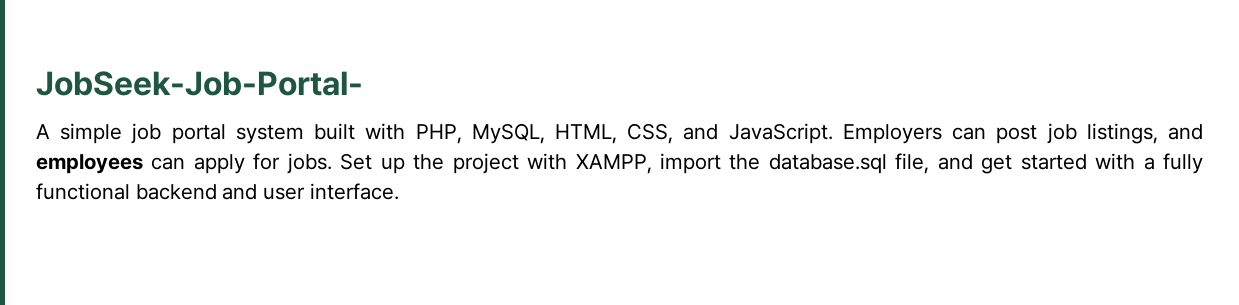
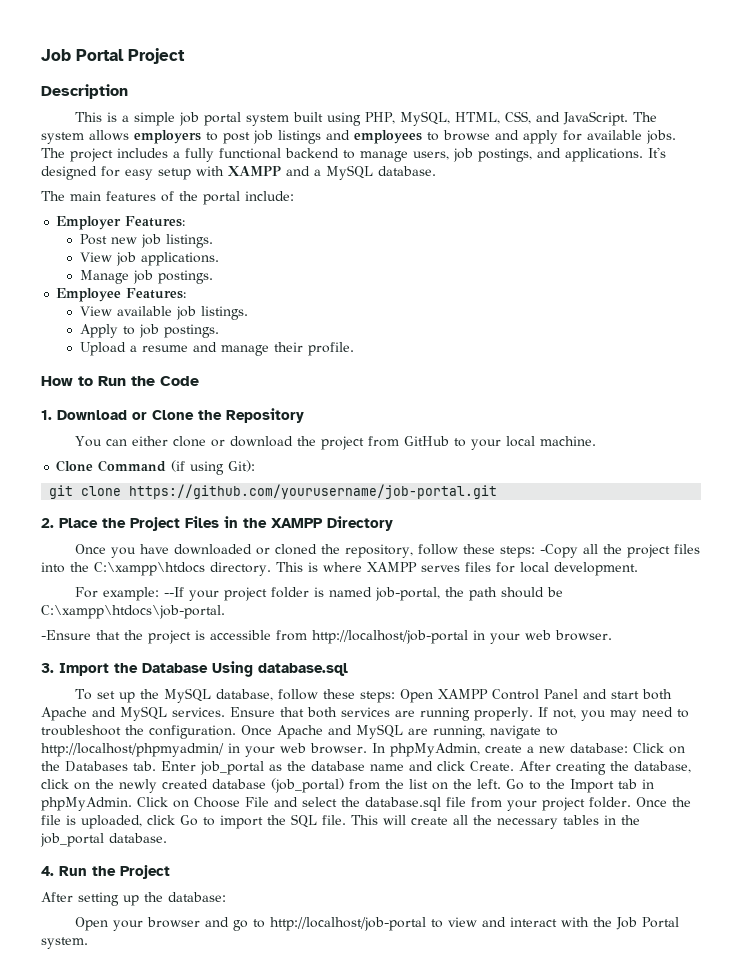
- JobSeek-Job-Portal-
- A simple job portal system built with PHP, MySQL, HTML, CSS, and JavaScript.
+ Job Portal Project
+ Description
+ This is a simple job portal system built using PHP, MySQL, HTML, CSS, and JavaScript.
- Employers can post job listings, and employees can apply for jobs. Set up the project with XAMPP, import the database.sql file, and get started with a fully functional backend and user interface.
+ The system allows employers to post job listings and employees to browse and apply for available jobs. The project includes a fully functional backend to manage users, job postings, and applications. It's designed for easy setup with XAMPP and a MySQL database.
+ The main features of the portal include:
+ Employer Features:
+ Post new job listings.
+ View job applications.
+ Manage job postings.
+ Employee Features:
+ View available job listings.
+ Apply to job postings.
+ Upload a resume and manage their profile.
+ How to Run the Code
+ 1. Download or Clone the Repository
+ You can either clone or download the project from GitHub to your local machine.
+ Clone Command (if using Git):
+ git clone https://github.com/yourusername/job-portal.git
+ 2. Place the Project Files in the XAMPP Directory
+ Once you have downloaded or cloned the repository, follow these steps: -Copy all the project files into the C:\xampp\htdocs directory. This is where XAMPP serves files for local development.
+ For example: --If your project folder is named job-portal, the path should be C:\xampp\htdocs\job-portal.
+ -Ensure that the project is accessible from http://localhost/job-portal in your web browser.
+ 3. Import the Database Using database.sql
+ To set up the MySQL database, follow these steps: Open XAMPP Control Panel and start both Apache and MySQL services. Ensure that both services are running properly. If not, you may need to troubleshoot the configuration. Once Apache and MySQL are running, navigate to http://localhost/phpmyadmin/ in your web browser. In phpMyAdmin, create a new database: Click on the Databases tab. Enter job_portal as the database name and click Create. After creating the database, click on the newly created database (job_portal) from the list on the left. Go to the Import tab in phpMyAdmin. Click on Choose File and select the database.sql file from your project folder. Once the file is uploaded, click Go to import the SQL file. This will create all the necessary tables in the job_portal database.
+ 4. Run the Project
+ After setting up the database:
+ Open your browser and go to http://localhost/job-portal to view and interact with the Job Portal system.

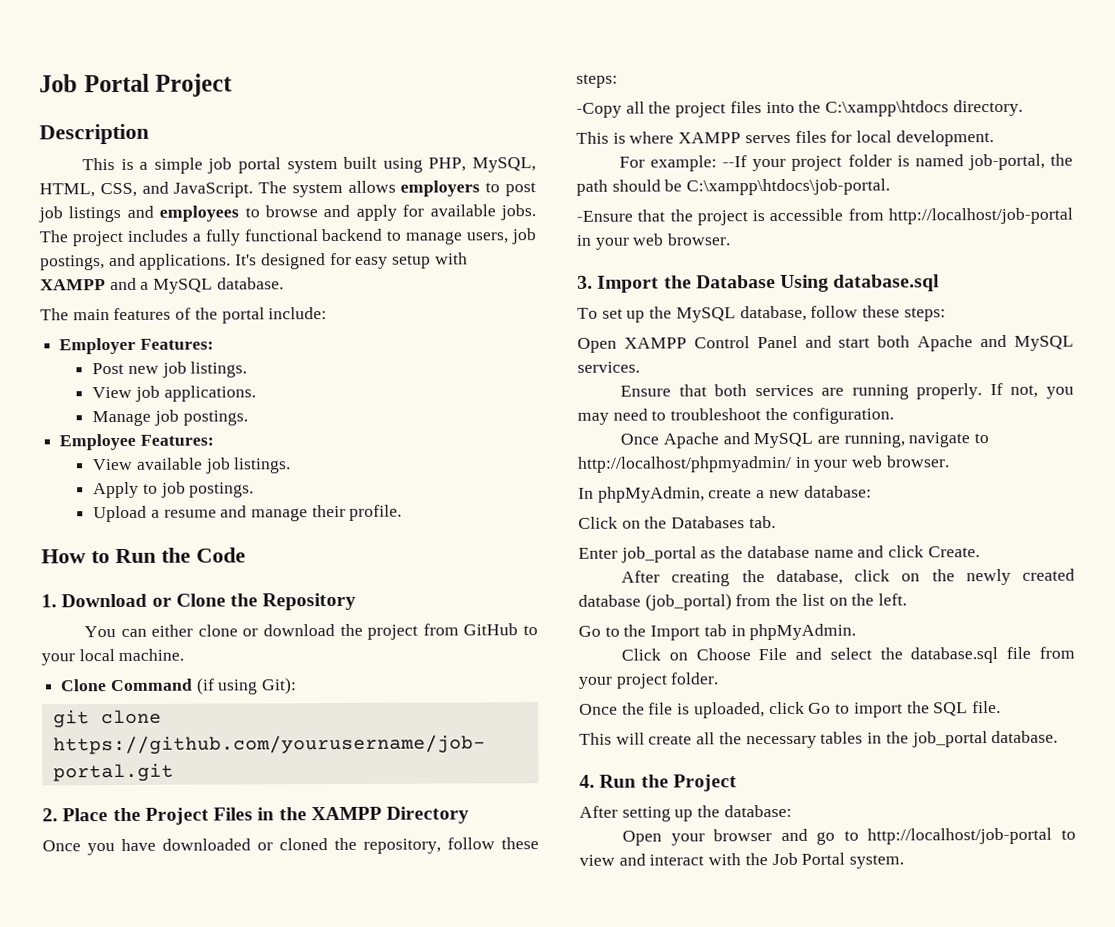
- Once you have downloaded or cloned the repository, follow these steps: -Copy all the project files into the C:\xampp\htdocs directory. This is where XAMPP serves files for local development.
+ Once you have downloaded or cloned the repository, follow these steps:
+ -Copy all the project files into the C:\xampp\htdocs directory.
+ This is where XAMPP serves files for local development.
- To set up the MySQL database, follow these steps: Open XAMPP Control Panel and start both Apache and MySQL services. Ensure that both services are running properly.
+ To set up the MySQL database, follow these steps:
+ Open XAMPP Control Panel and start both Apache and MySQL services.
+ Ensure that both services are running properly.
- If not, you may need to troubleshoot the configuration. Once Apache and MySQL are running, navigate to http://localhost/phpmyadmin/ in your web browser. In phpMyAdmin, create a new database: Click on the Databases tab. Enter job_portal as the database name and click Create. After creating the database, click on the newly created database (job_portal) from the list on the left. Go to the Import tab in phpMyAdmin. Click on Choose File and select the database.sql file from your project folder. Once the file is uploaded, click Go to import the SQL file. This will create all the necessary tables in the job_portal database.
+ If not, you may need to troubleshoot the configuration.
+ Once Apache and MySQL are running, navigate to http://localhost/phpmyadmin/ in your web browser.
+ In phpMyAdmin, create a new database:
+ Click on the Databases tab.
+ Enter job_portal as the database name and click Create.
+ After creating the database, click on the newly created database (job_portal) from the list on the left.
+ Go to the Import tab in phpMyAdmin.
+ Click on Choose File and select the database.sql file from your project folder.
+ Once the file is uploaded, click Go to import the SQL file.
+ This will create all the necessary tables in the job_portal database.

